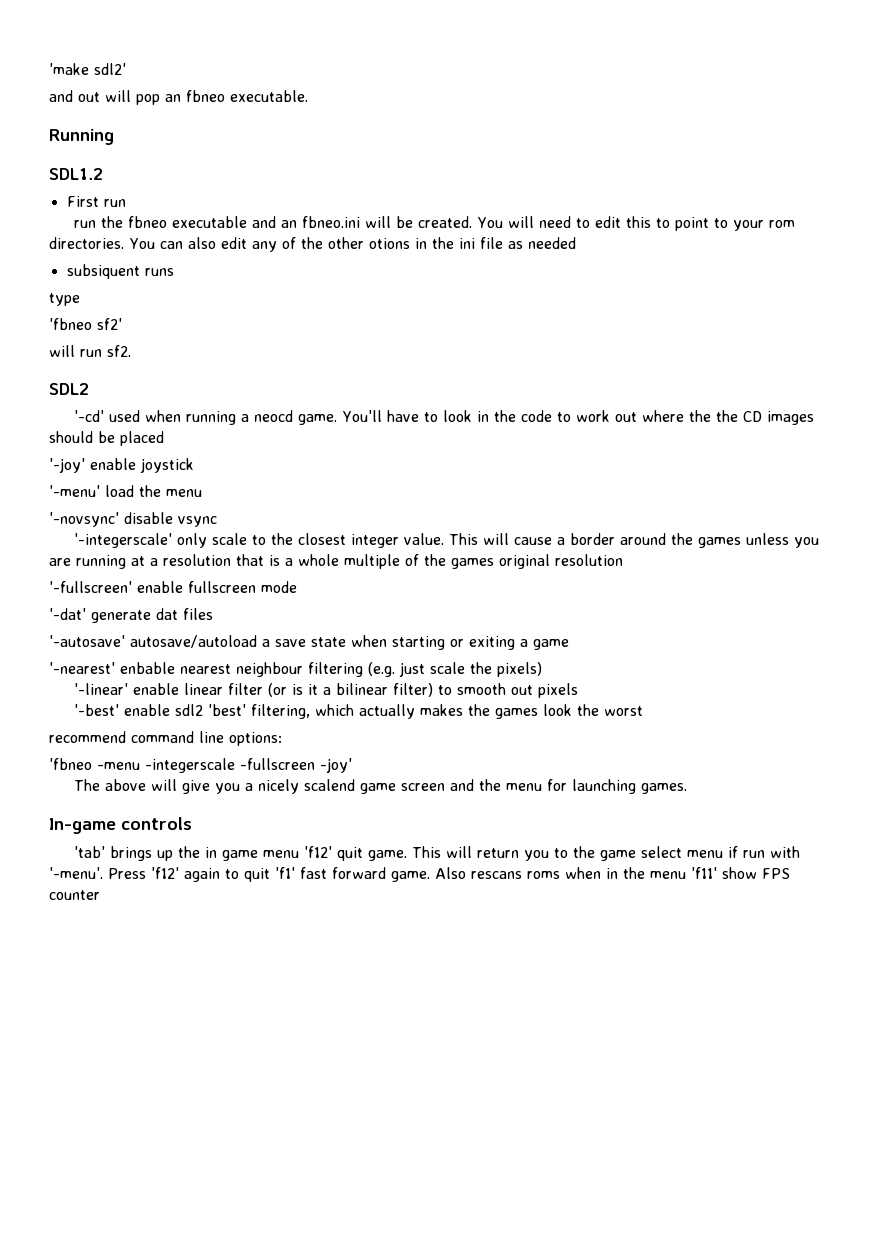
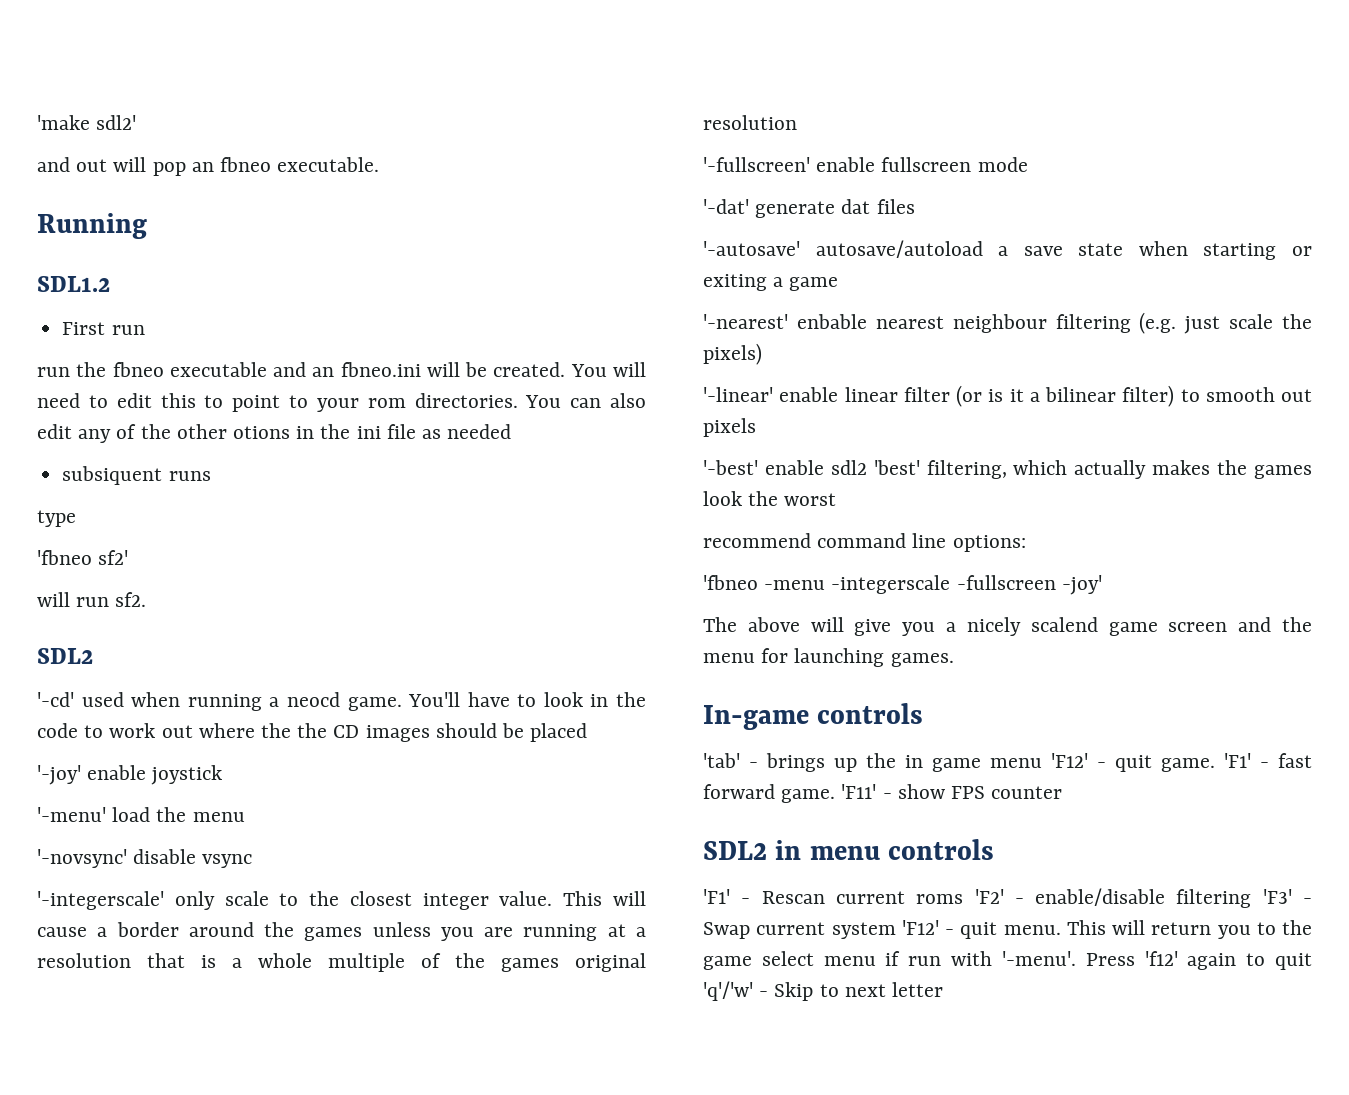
- 'tab' brings up the in game menu 'f12' quit game.
+ 'tab' - brings up the in game menu 'F12' - quit game. 'F1' - fast forward game. 'F11' - show FPS counter
+ SDL2 in menu controls
+ 'F1' - Rescan current roms 'F2' - enable/disable filtering 'F3' - Swap current system 'F12' - quit menu.
- Press 'f12' again to quit 'f1' fast forward game. Also rescans roms when in the menu 'f11' show FPS counter
+ Press 'f12' again to quit 'q'/'w' - Skip to next letter

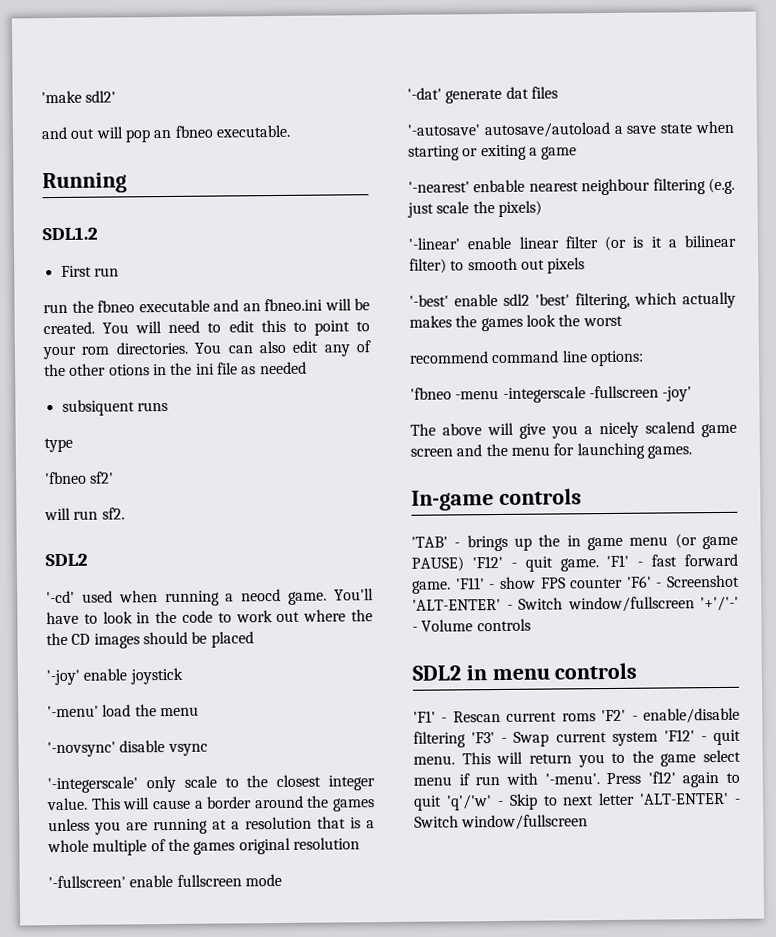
- 'tab' - brings up the in game menu 'F12' - quit game.
+ 'TAB' - brings up the in game menu (or game PAUSE) 'F12' - quit game.
- 'F11' - show FPS counter
+ 'F11' - show FPS counter 'F6' - Screenshot 'ALT-ENTER' - Switch window/fullscreen '+'/'-' - Volume controls
- Press 'f12' again to quit 'q'/'w' - Skip to next letter
+ Press 'f12' again to quit 'q'/'w' - Skip to next letter 'ALT-ENTER' - Switch window/fullscreen

